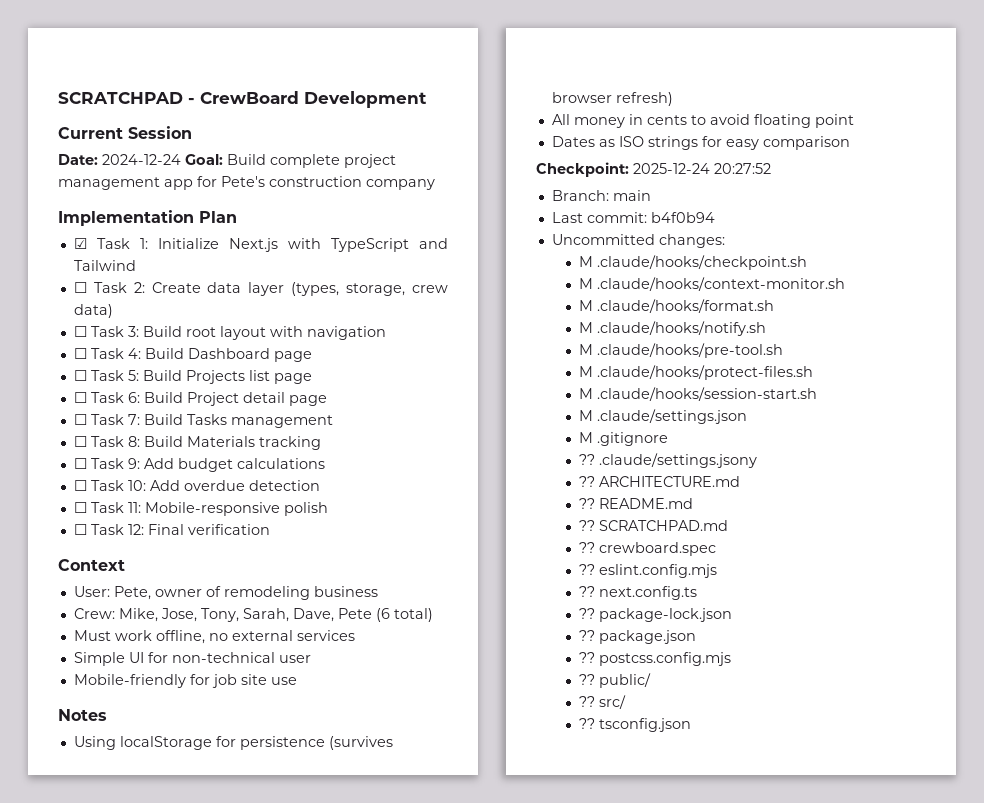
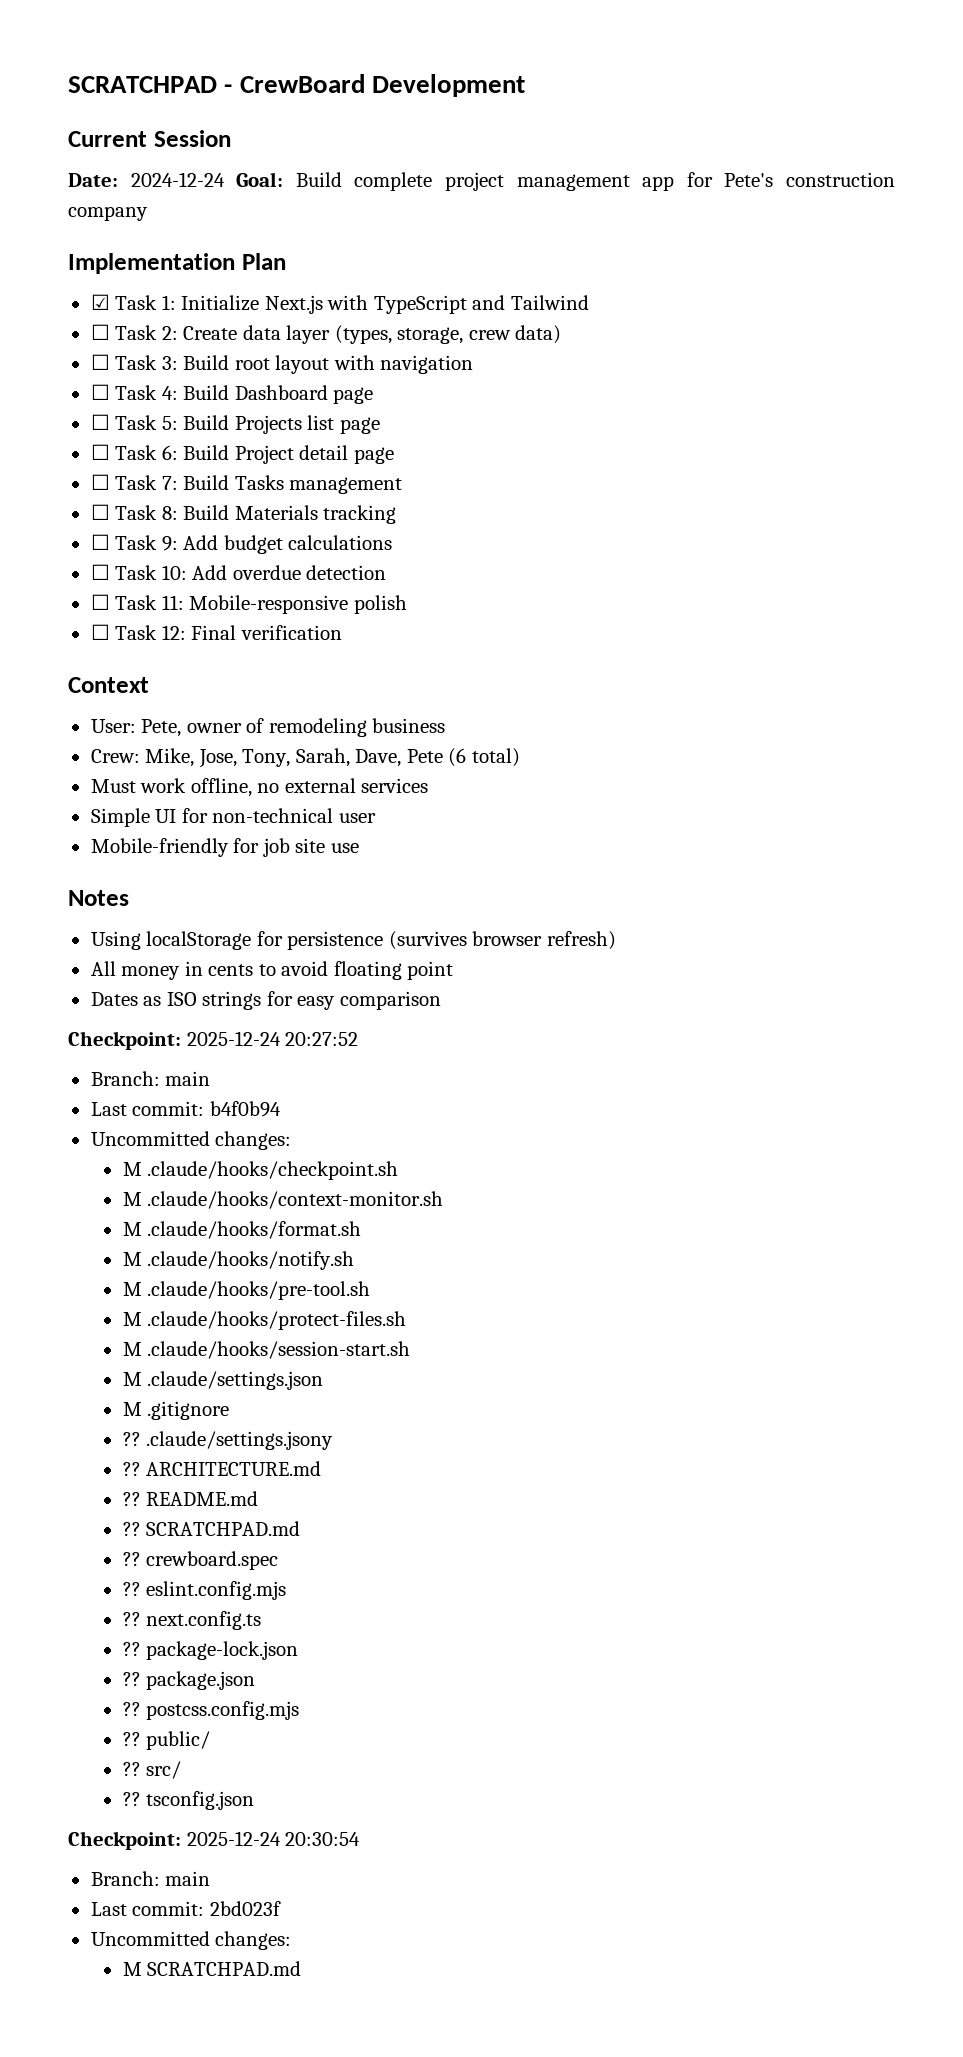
+ Checkpoint: 2025-12-24 20:30:54
+ Branch: main
+ Last commit: 2bd023f
+ Uncommitted changes:
+ M SCRATCHPAD.md

